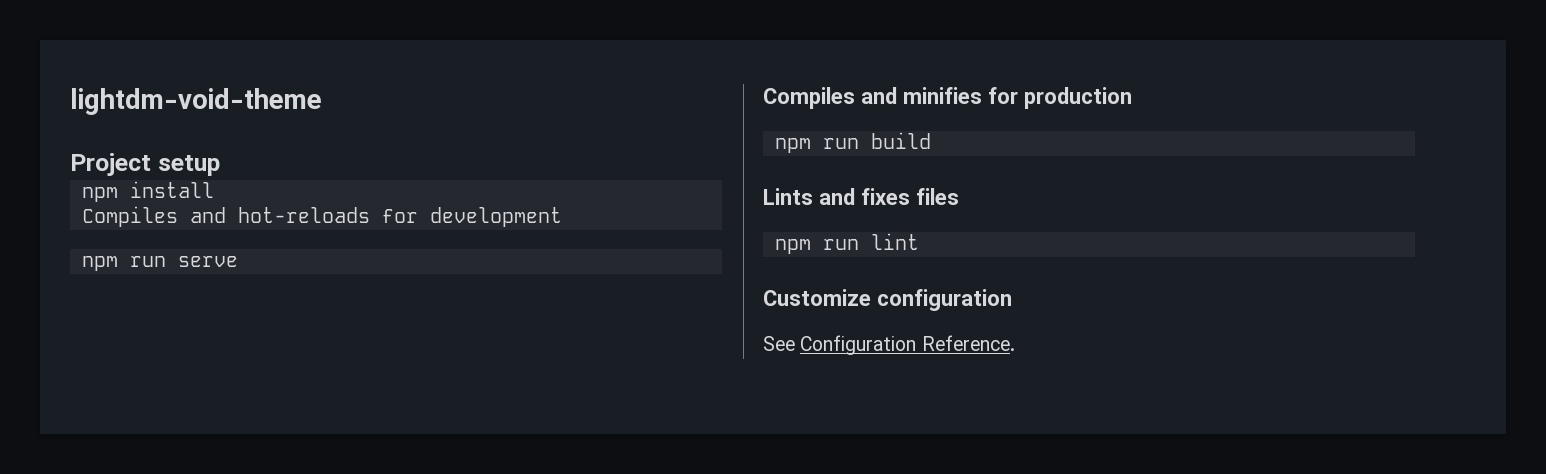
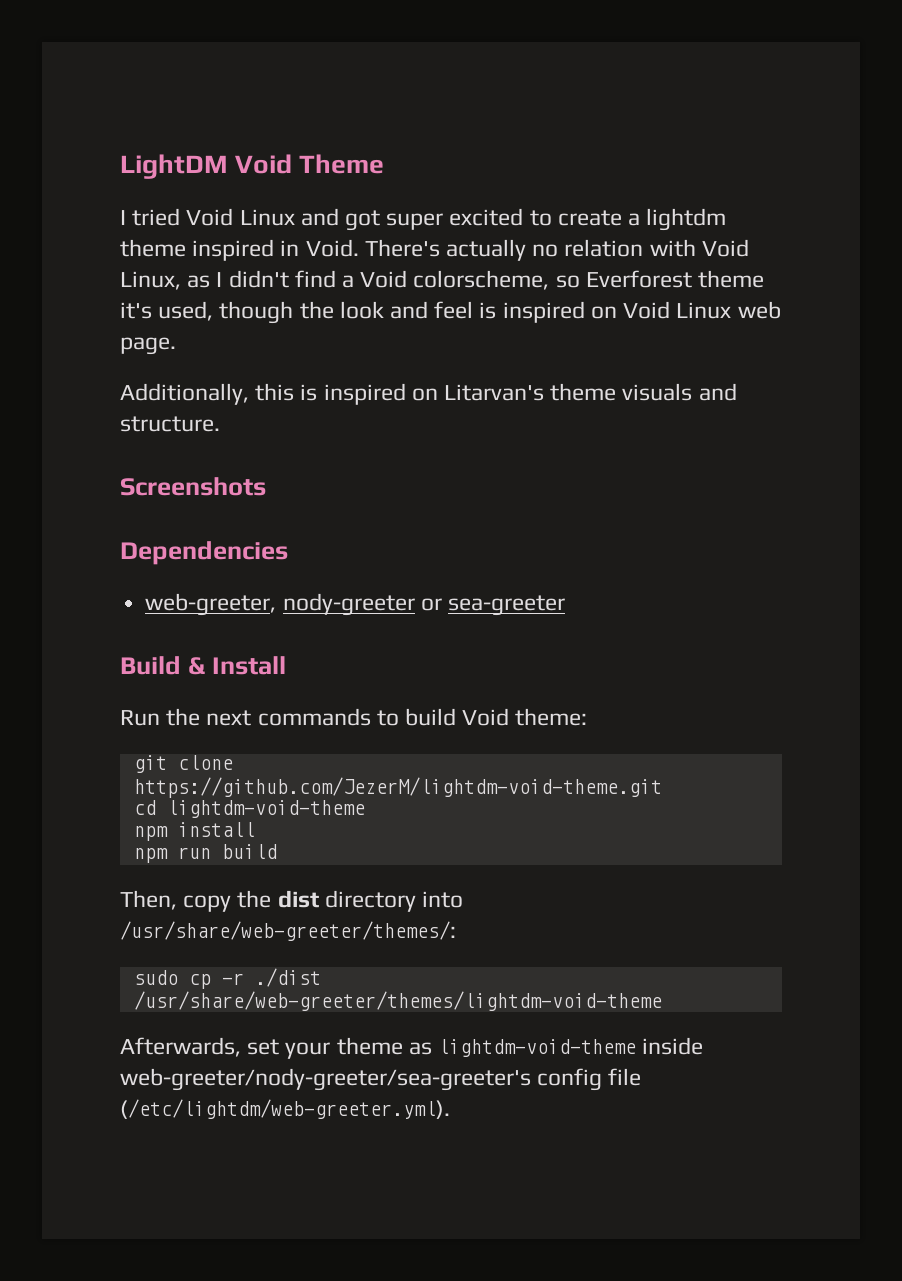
- lightdm-void-theme
- Project setup
+ LightDM Void Theme
+ I tried Void Linux and got super excited to create a lightdm theme inspired in Void. There's actually no relation with Void Linux, as I didn't find a Void colorscheme, so Everforest theme it's used, though the look and feel is inspired on Void Linux web page.
+ Additionally, this is inspired on Litarvan's theme visuals and structure.
+ Screenshots
+ Dependencies
+ web-greeter, nody-greeter or sea-greeter
+ Build & Install
+ Run the next commands to build Void theme:
+ git clone https://github.com/JezerM/lightdm-void-theme.git
+ cd lightdm-void-theme
- Compiles and hot-reloads for development
- npm run serve
- Compiles and minifies for production
  npm run build
- Lints and fixes files
- npm run lint
- Customize configuration
- See Configuration Reference.
+ Then, copy the dist directory into /usr/share/web-greeter/themes/:
+ sudo cp -r ./dist /usr/share/web-greeter/themes/lightdm-void-theme
+ Afterwards, set your theme as lightdm-void-theme inside web-greeter/nody-greeter/sea-greeter's config file (/etc/lightdm/web-greeter.yml).

